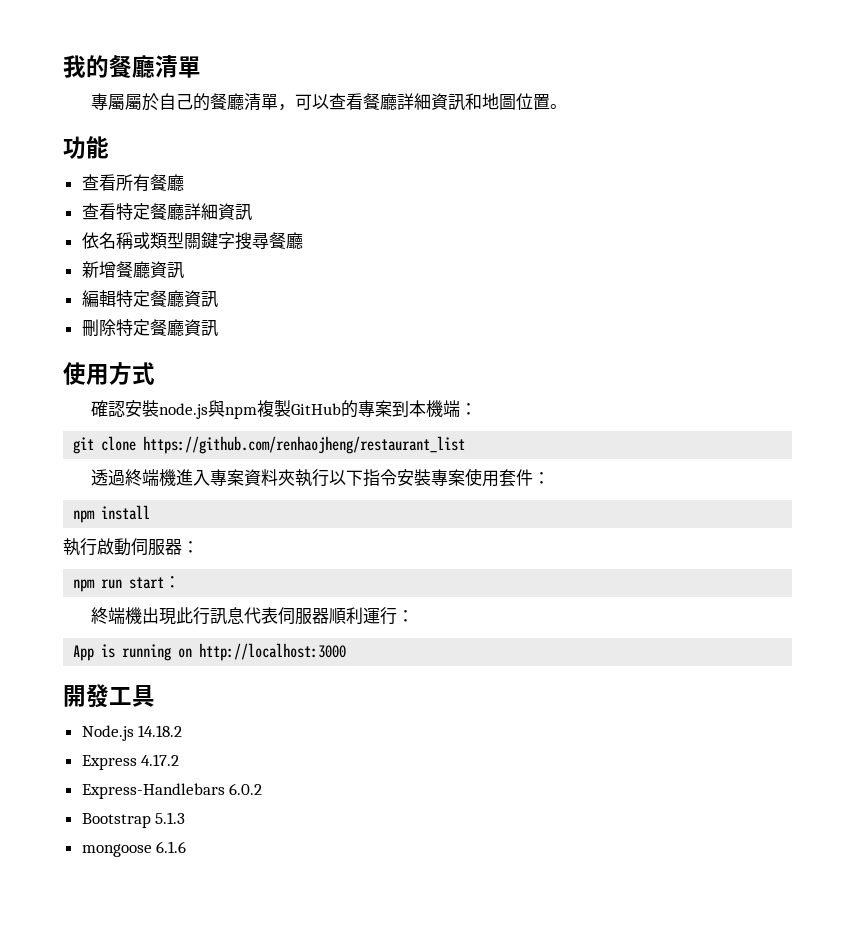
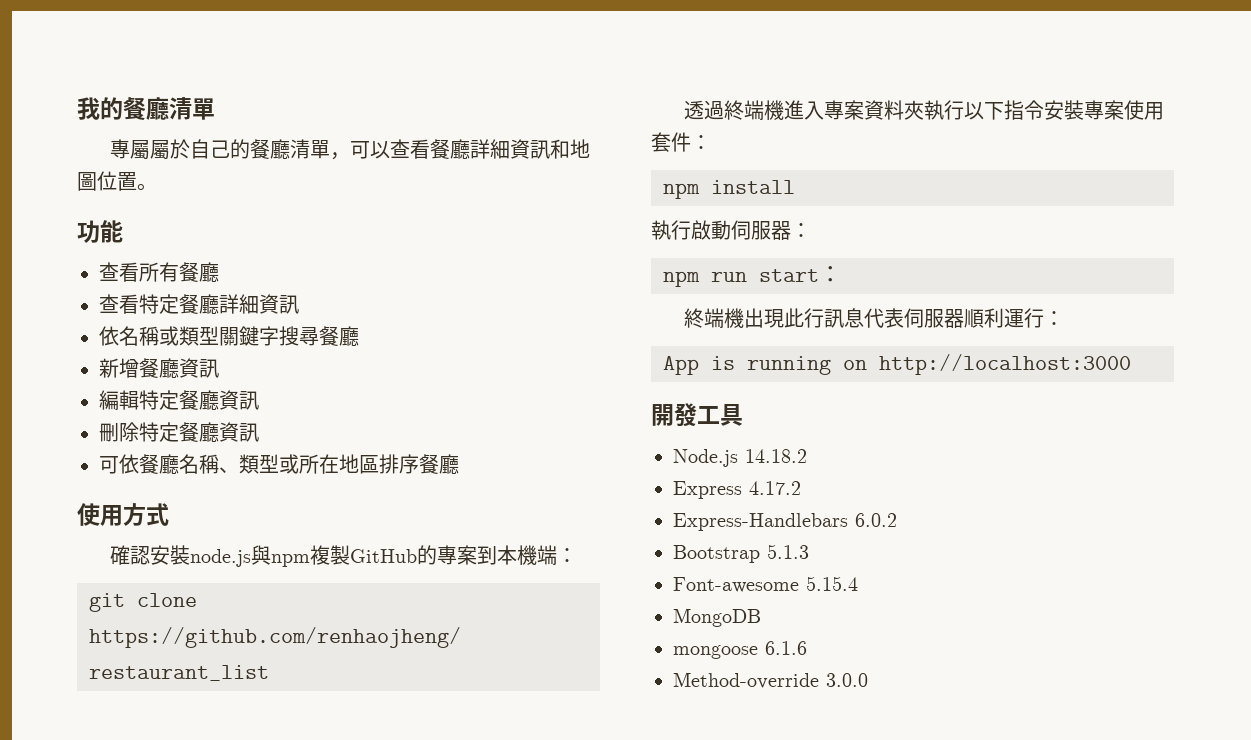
+ 可依餐廳名稱、類型或所在地區排序餐廳
+ Font-awesome 5.15.4
+ MongoDB
+ Method-override 3.0.0

